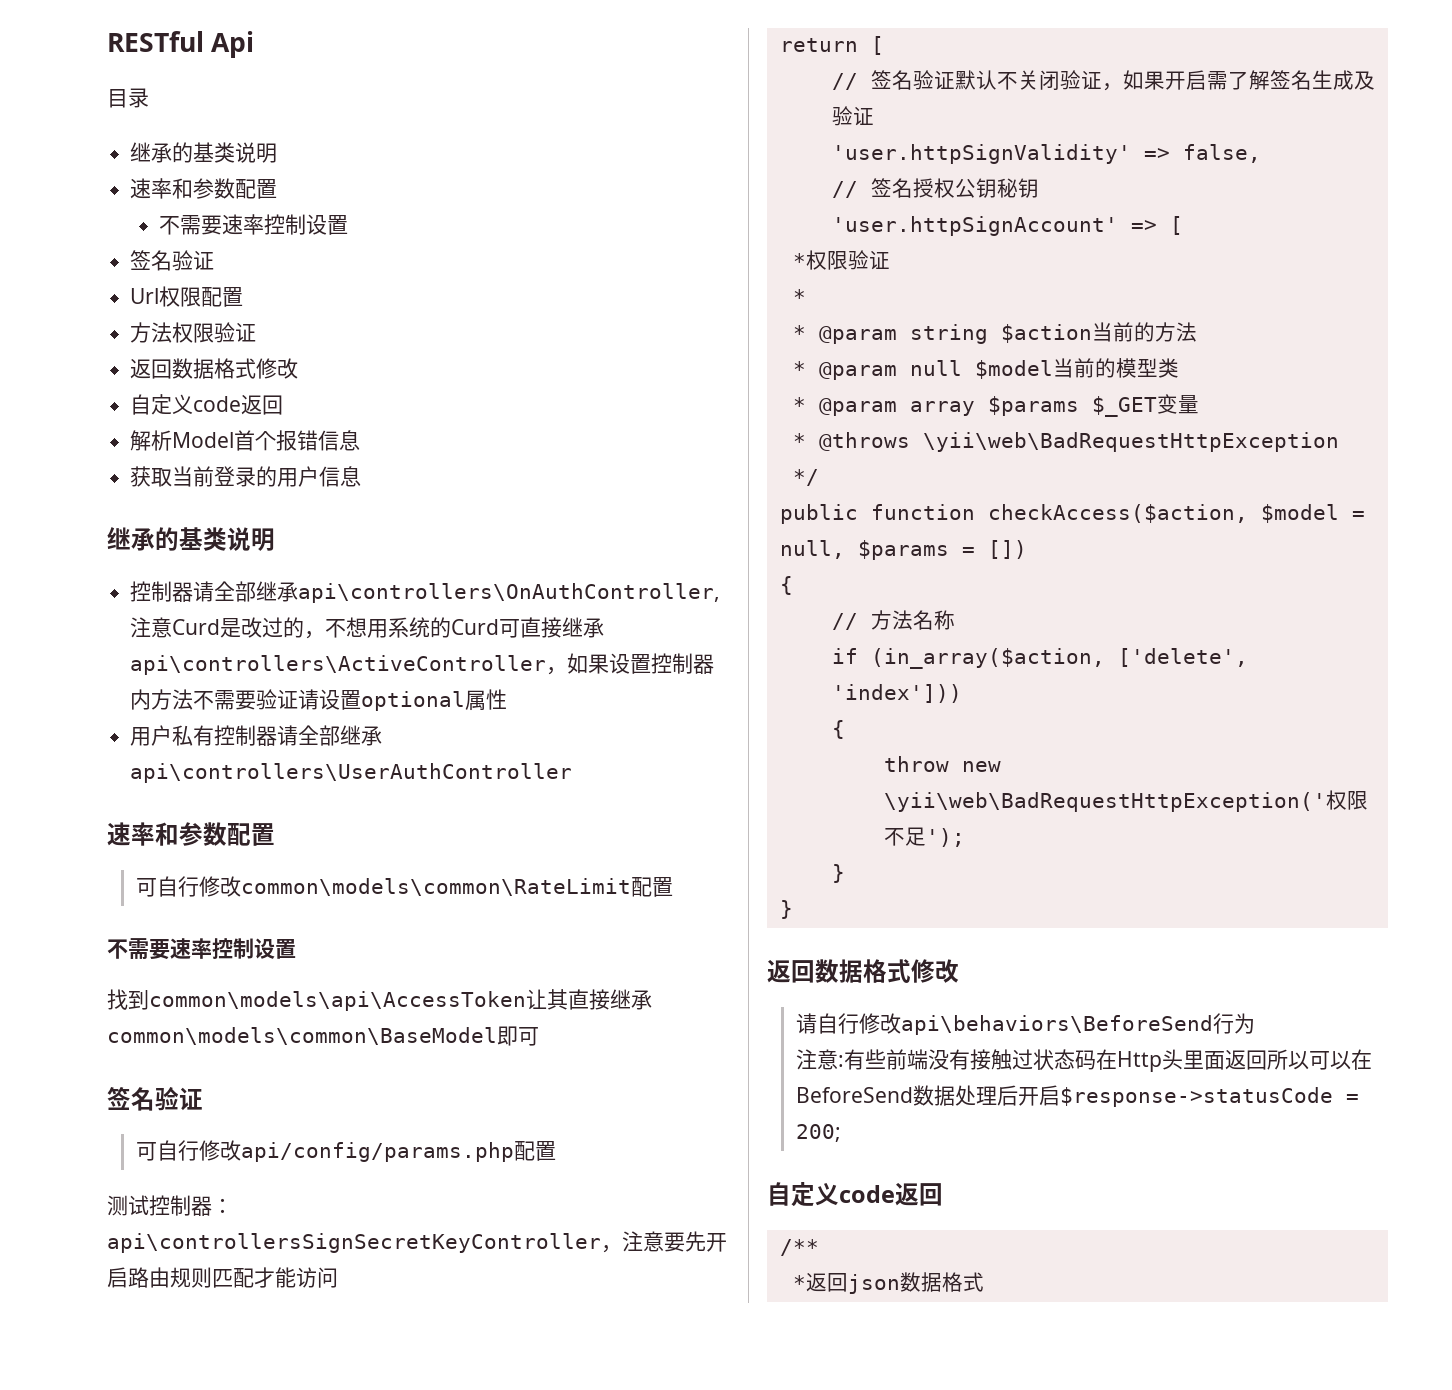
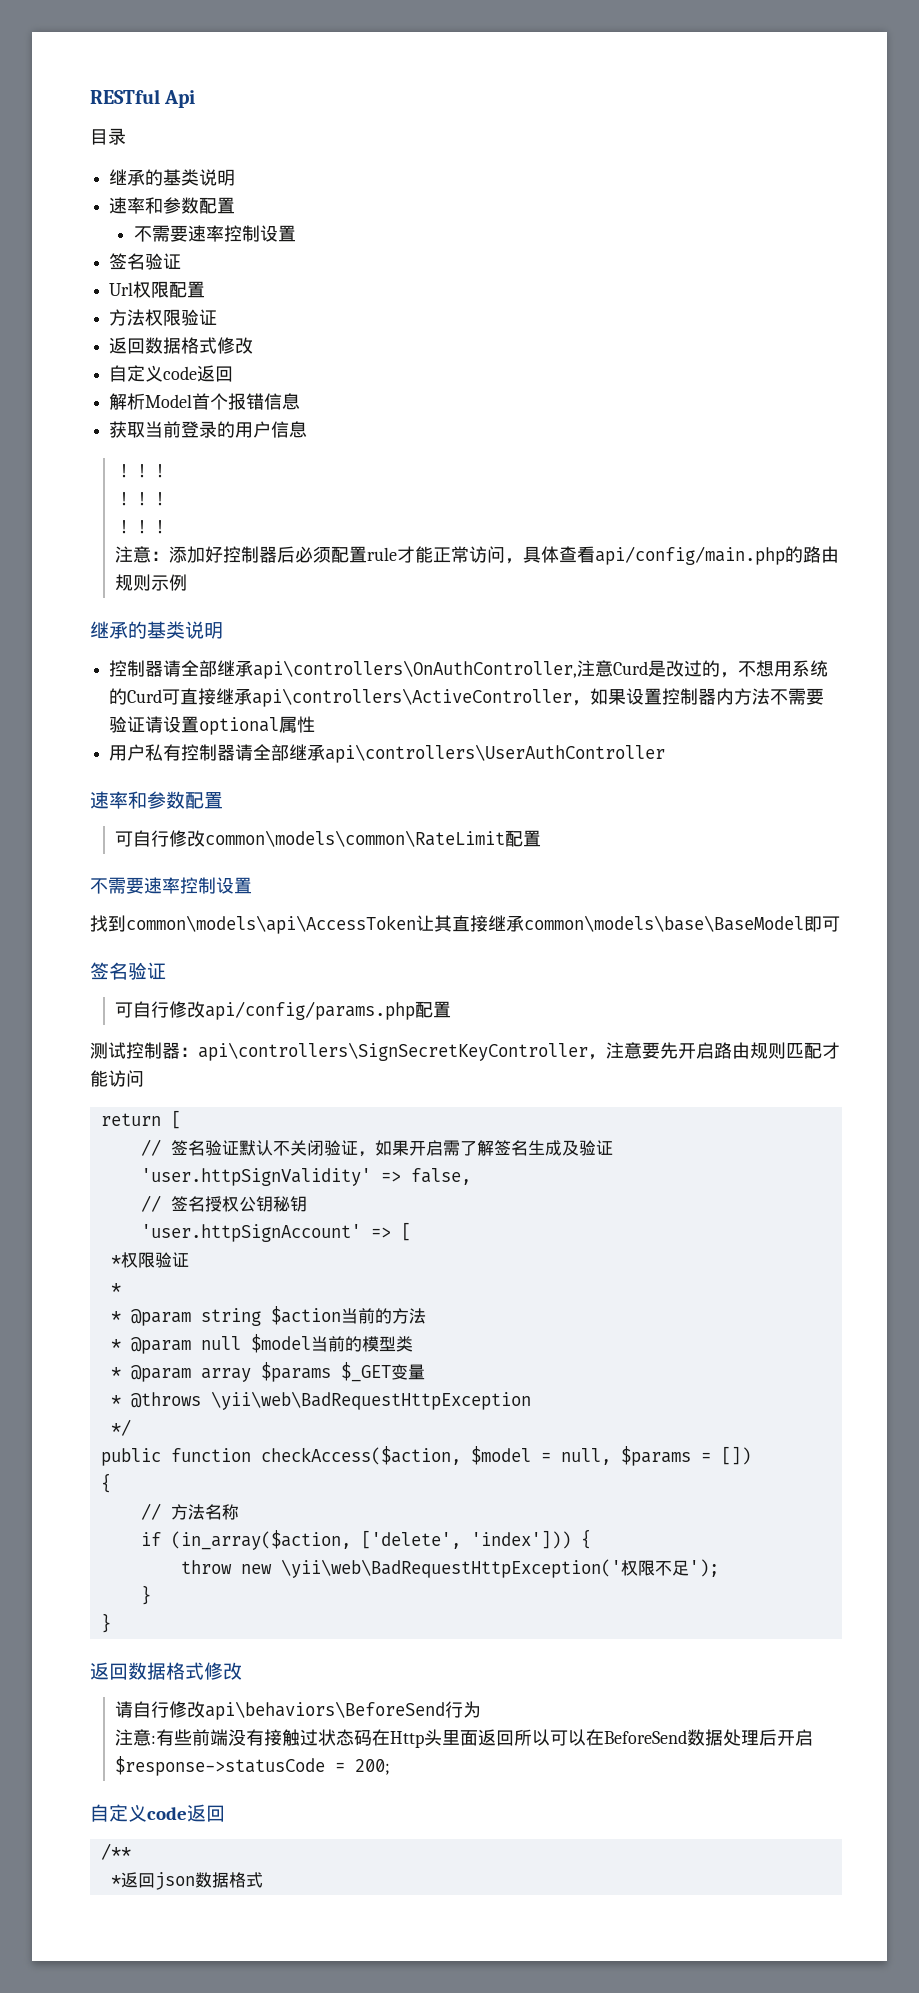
  获取当前登录的用户信息
+ ！！！
+ ！！！
+ ！！！
+ 注意：添加好控制器后必须配置rule才能正常访问，具体查看api/config/main.php的路由规则示例
- 找到common\models\api\AccessToken让其直接继承common\models\common\BaseModel即可
+ 找到common\models\api\AccessToken让其直接继承common\models\base\BaseModel即可
- 测试控制器：api\controllersSignSecretKeyController，注意要先开启路由规则匹配才能访问
+ 测试控制器：api\controllers\SignSecretKeyController，注意要先开启路由规则匹配才能访问
- if (in_array($action, ['delete', 'index']))
- {
+ if (in_array($action, ['delete', 'index'])) {

